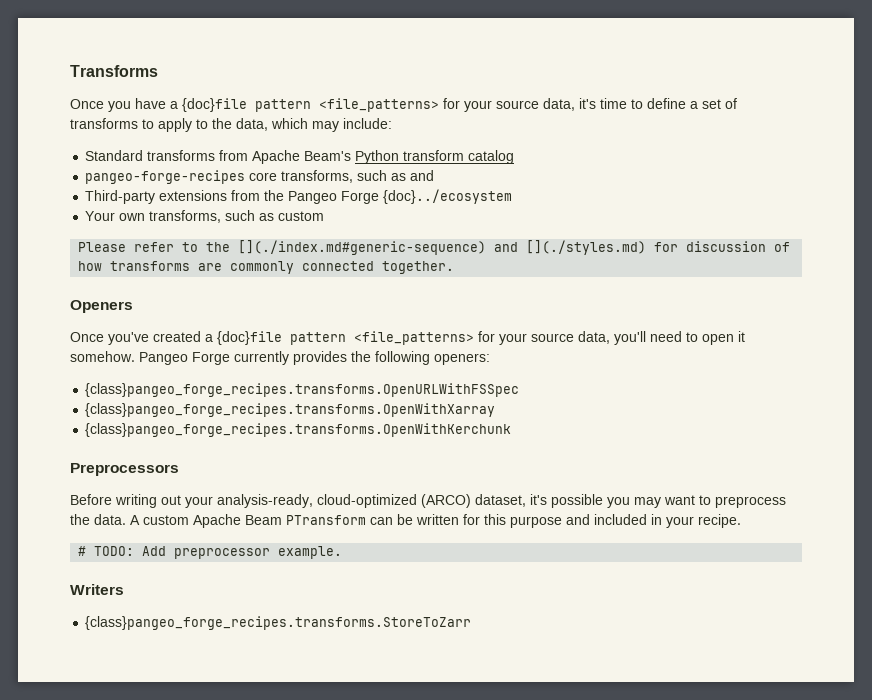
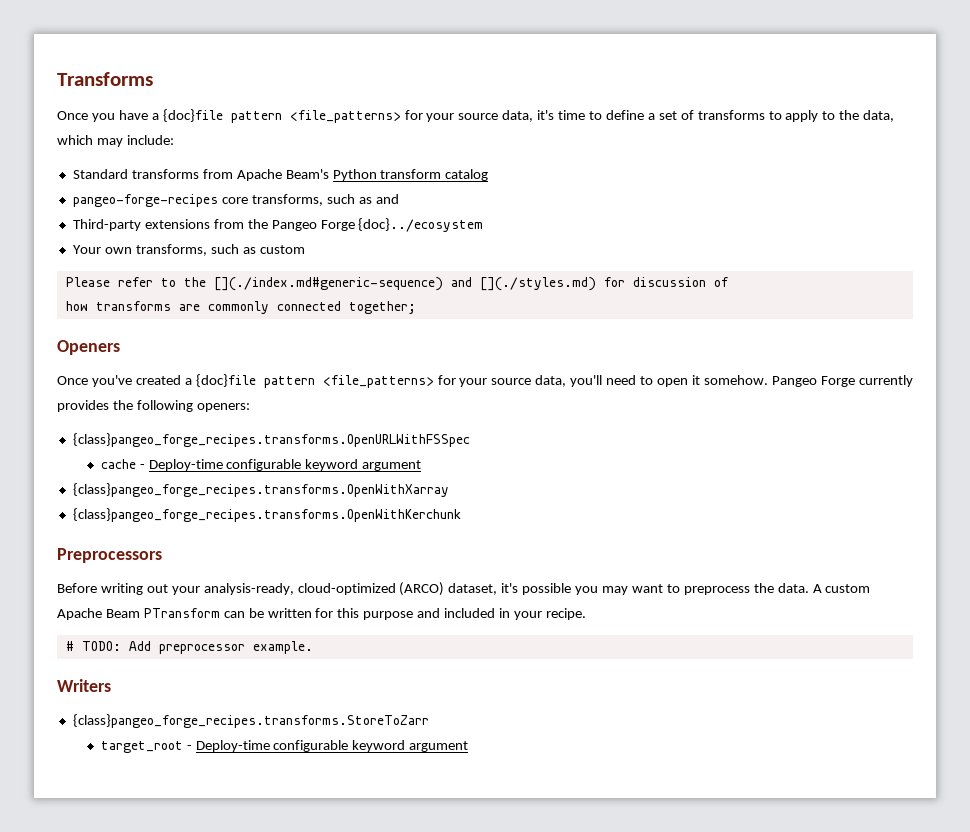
- how transforms are commonly connected together.
+ how transforms are commonly connected together;
+ cache - Deploy-time configurable keyword argument
+ target_root - Deploy-time configurable keyword argument

